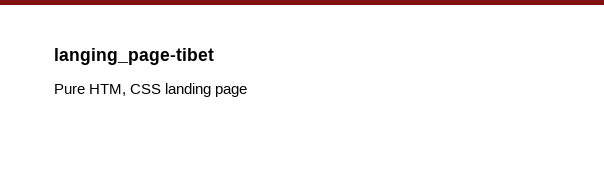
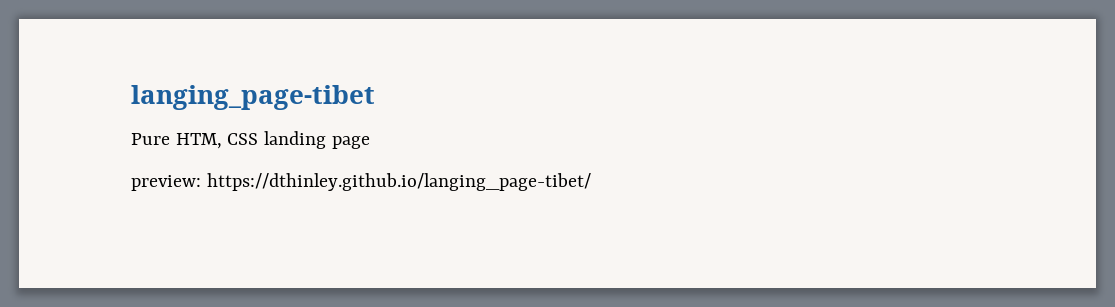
+ preview: https://dthinley.github.io/langing_page-tibet/

